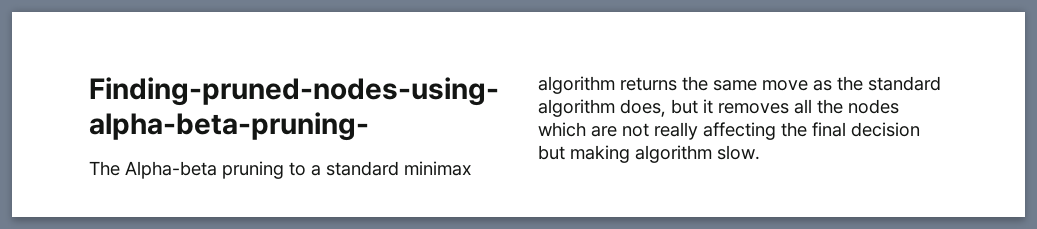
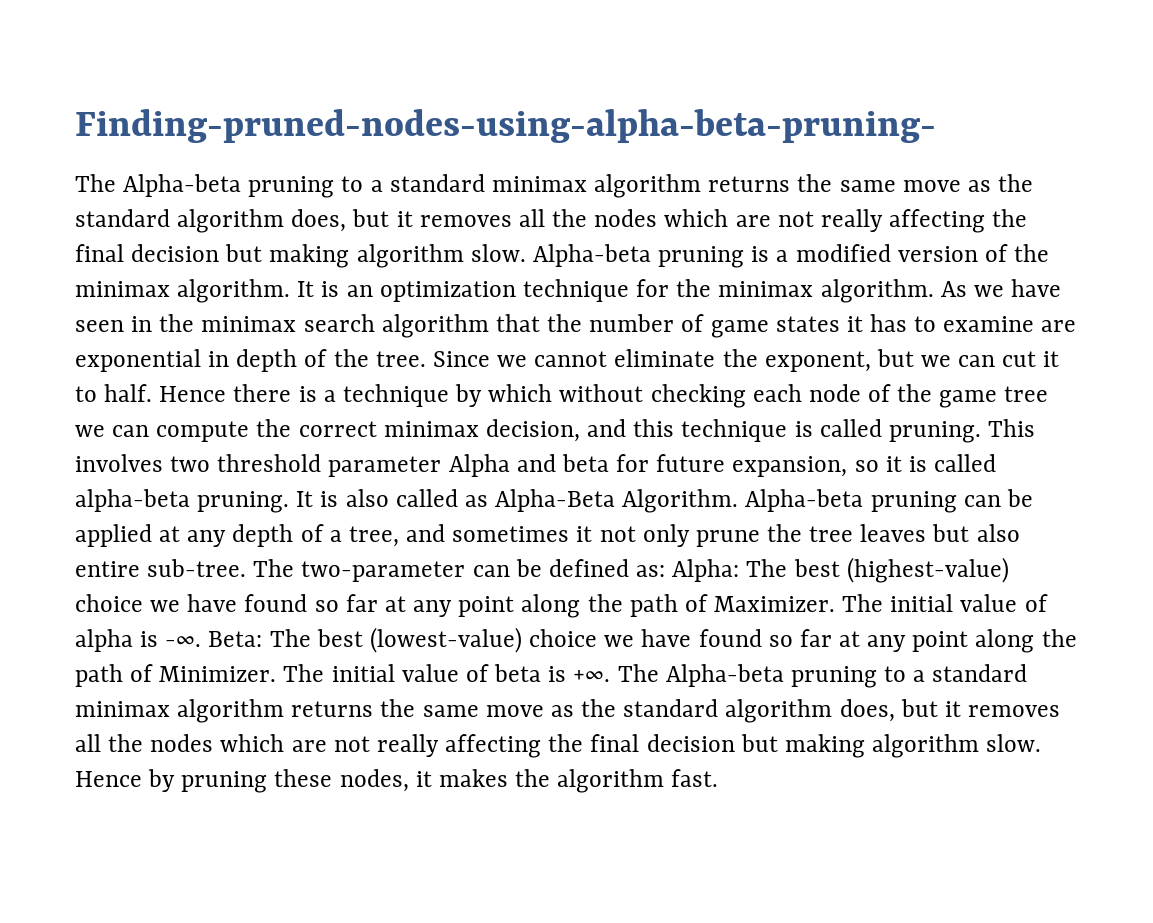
+ Alpha-beta pruning is a modified version of the minimax algorithm. It is an optimization technique for the minimax algorithm. As we have seen in the minimax search algorithm that the number of game states it has to examine are exponential in depth of the tree. Since we cannot eliminate the exponent, but we can cut it to half. Hence there is a technique by which without checking each node of the game tree we can compute the correct minimax decision, and this technique is called pruning. This involves two threshold parameter Alpha and beta for future expansion, so it is called alpha-beta pruning. It is also called as Alpha-Beta Algorithm. Alpha-beta pruning can be applied at any depth of a tree, and sometimes it not only prune the tree leaves but also entire sub-tree. The two-parameter can be defined as: Alpha: The best (highest-value) choice we have found so far at any point along the path of Maximizer. The initial value of alpha is -∞. Beta: The best (lowest-value) choice we have found so far at any point along the path of Minimizer. The initial value of beta is +∞. The Alpha-beta pruning to a standard minimax algorithm returns the same move as the standard algorithm does, but it removes all the nodes which are not really affecting the final decision but making algorithm slow. Hence by pruning these nodes, it makes the algorithm fast.

